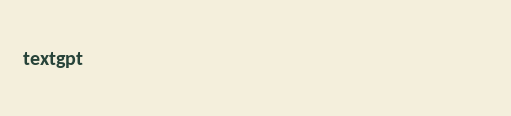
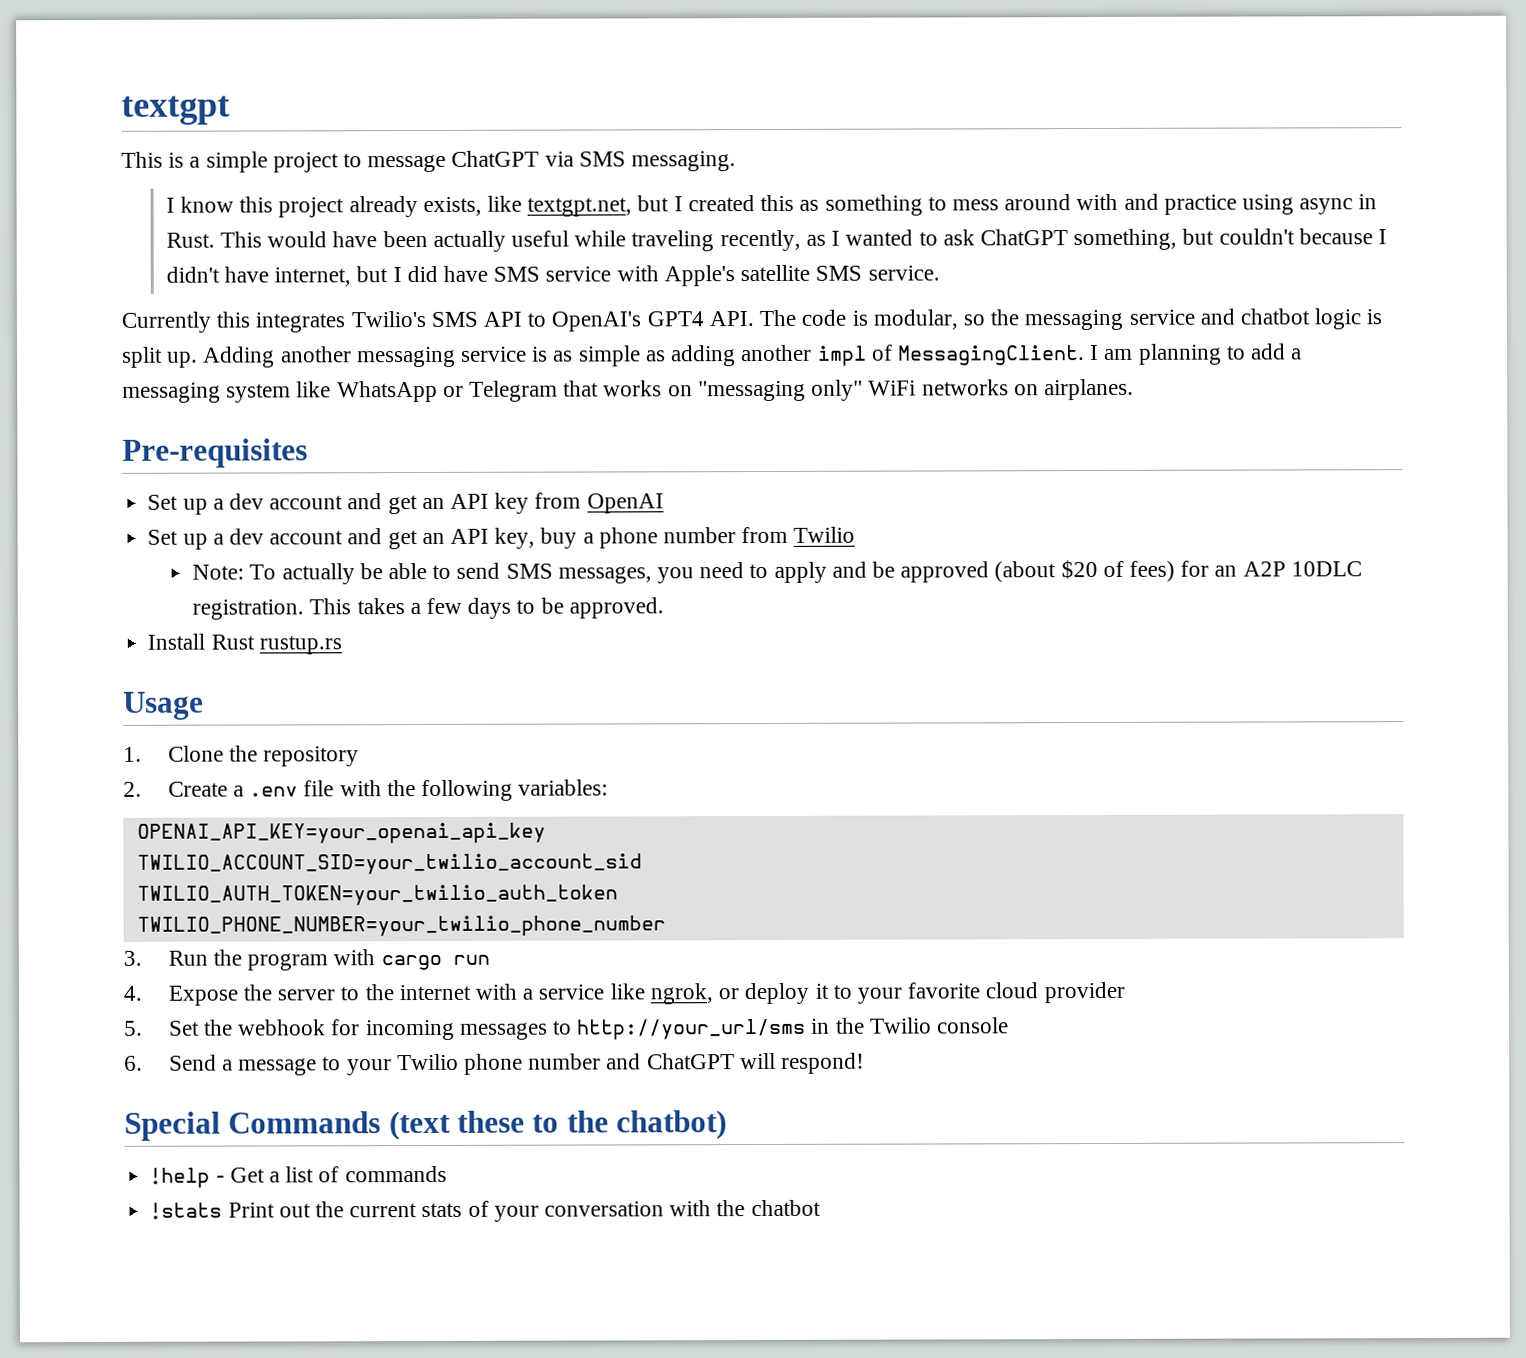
+ This is a simple project to message ChatGPT via SMS messaging.
+ I know this project already exists, like textgpt.net, but I created this as something to mess around with and practice using async in Rust. This would have been actually useful while traveling recently, as I wanted to ask ChatGPT something, but couldn't because I didn't have internet, but I did have SMS service with Apple's satellite SMS service.
+ Currently this integrates Twilio's SMS API to OpenAI's GPT4 API. The code is modular, so the messaging service and chatbot logic is split up. Adding another messaging service is as simple as adding another impl of MessagingClient. I am planning to add a messaging system like WhatsApp or Telegram that works on "messaging only" WiFi networks on airplanes.
+ Pre-requisites
+ Set up a dev account and get an API key from OpenAI
+ Set up a dev account and get an API key, buy a phone number from Twilio
+ Note: To actually be able to send SMS messages, you need to apply and be approved (about $20 of fees) for an A2P 10DLC registration. This takes a few days to be approved.
+ Install Rust rustup.rs
+ Usage
+ 1. Clone the repository
+ 2. Create a .env file with the following variables:
+ OPENAI_API_KEY=your_openai_api_key
+ TWILIO_ACCOUNT_SID=your_twilio_account_sid
+ TWILIO_AUTH_TOKEN=your_twilio_auth_token
+ TWILIO_PHONE_NUMBER=your_twilio_phone_number
+ 3. Run the program with cargo run
+ 4. Expose the server to the internet with a service like ngrok, or deploy it to your favorite cloud provider
+ 5. Set the webhook for incoming messages to http://your_url/sms in the Twilio console
+ 6. Send a message to your Twilio phone number and ChatGPT will respond!
+ Special Commands (text these to the chatbot)
+ !help - Get a list of commands
+ !stats Print out the current stats of your conversation with the chatbot

